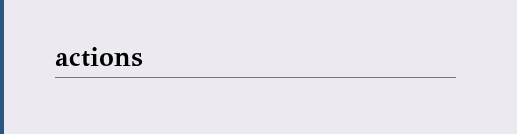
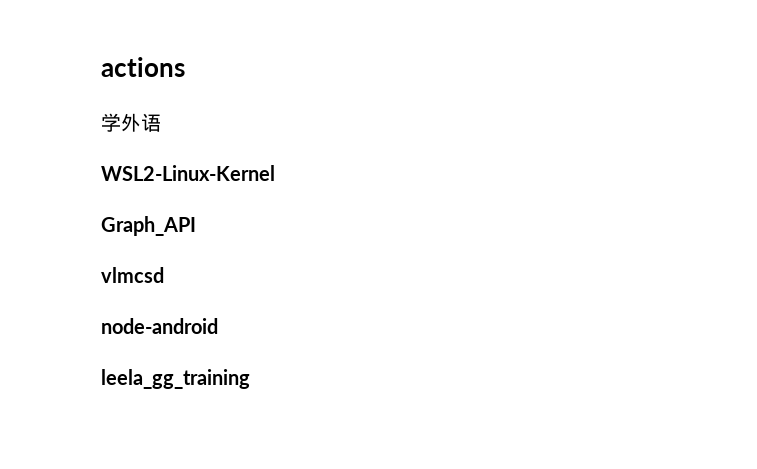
+ 学外语
+ WSL2-Linux-Kernel
+ Graph_API
+ vlmcsd
+ node-android
+ leela_gg_training

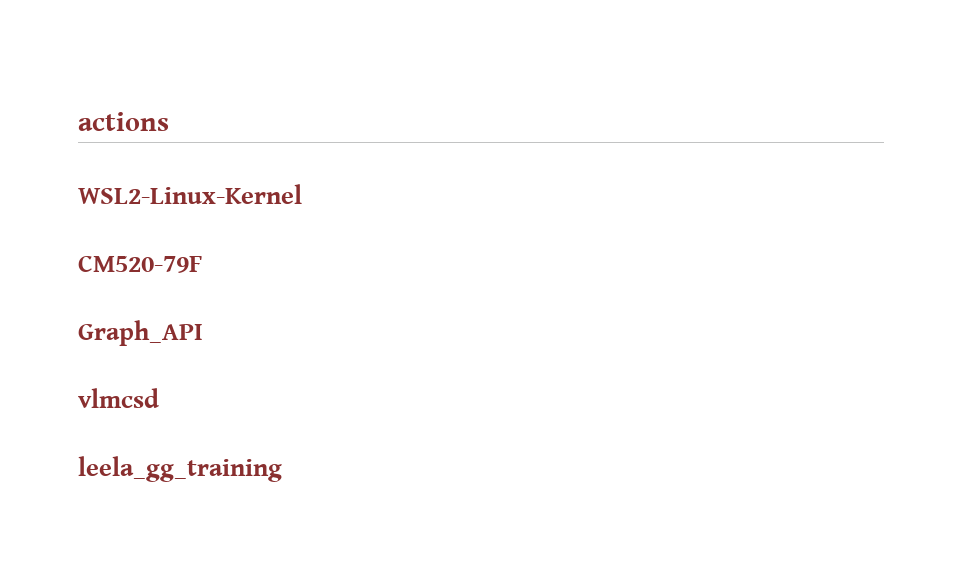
- 学外语
  WSL2-Linux-Kernel
+ CM520-79F
- node-android

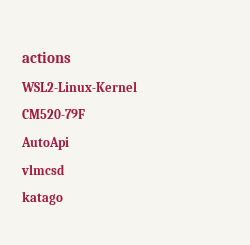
- Graph_API
+ AutoApi
- leela_gg_training
+ katago

